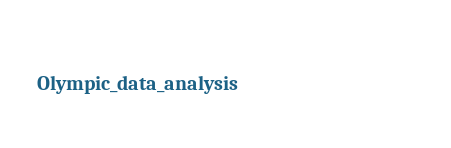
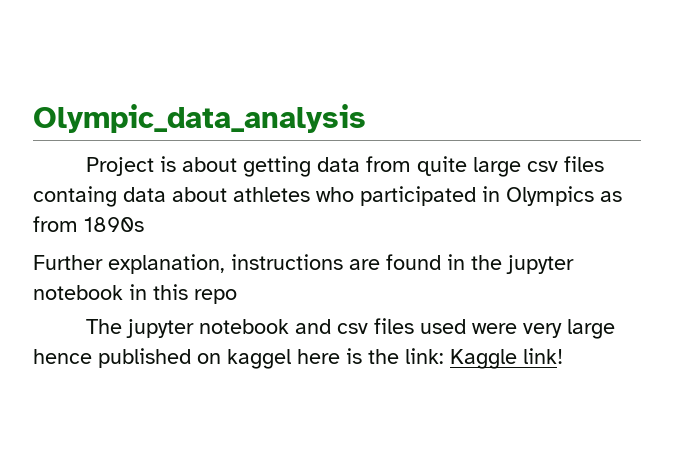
+ Project is about getting data from quite large csv files containg data about athletes who participated in Olympics as from 1890s
+ Further explanation, instructions are found in the jupyter notebook in this repo
+ The jupyter notebook and csv files used were very large hence published on kaggel here is the link: Kaggle link!

